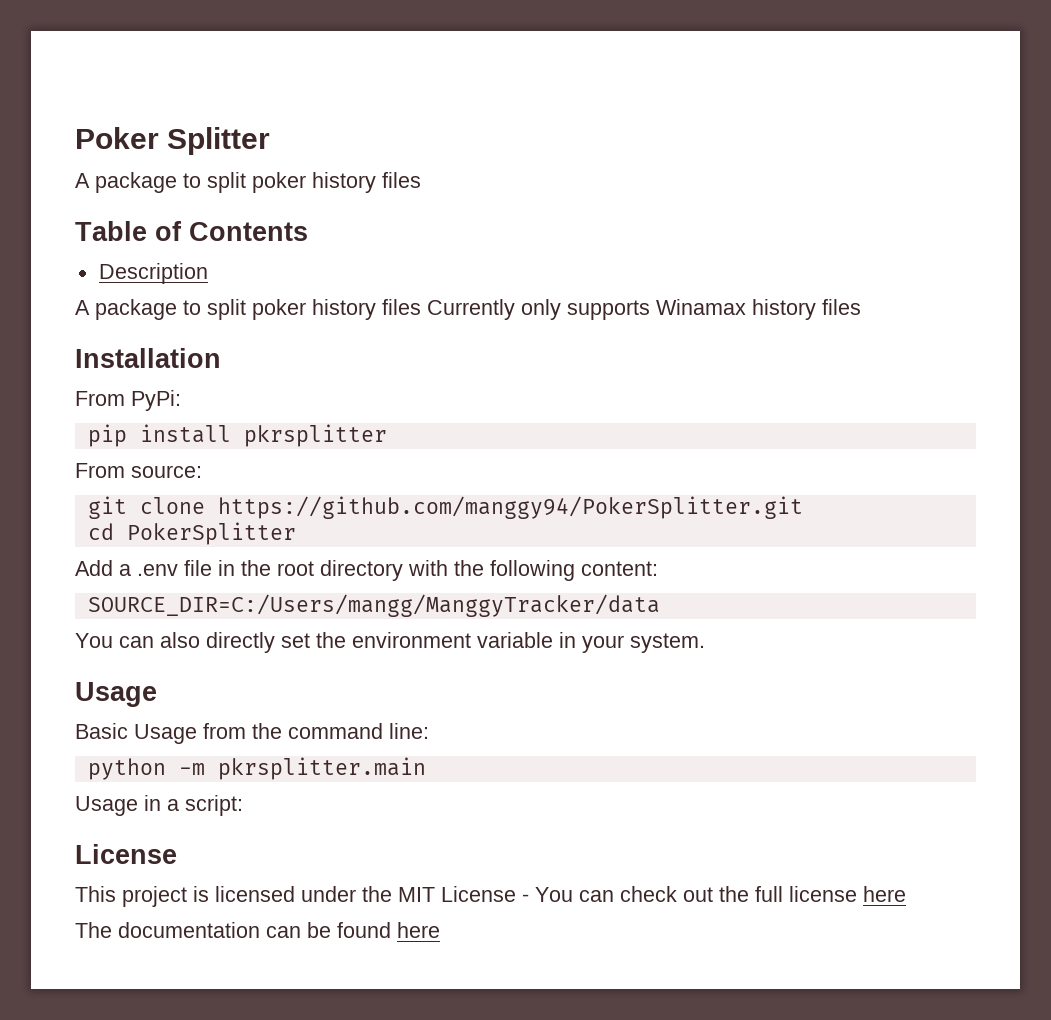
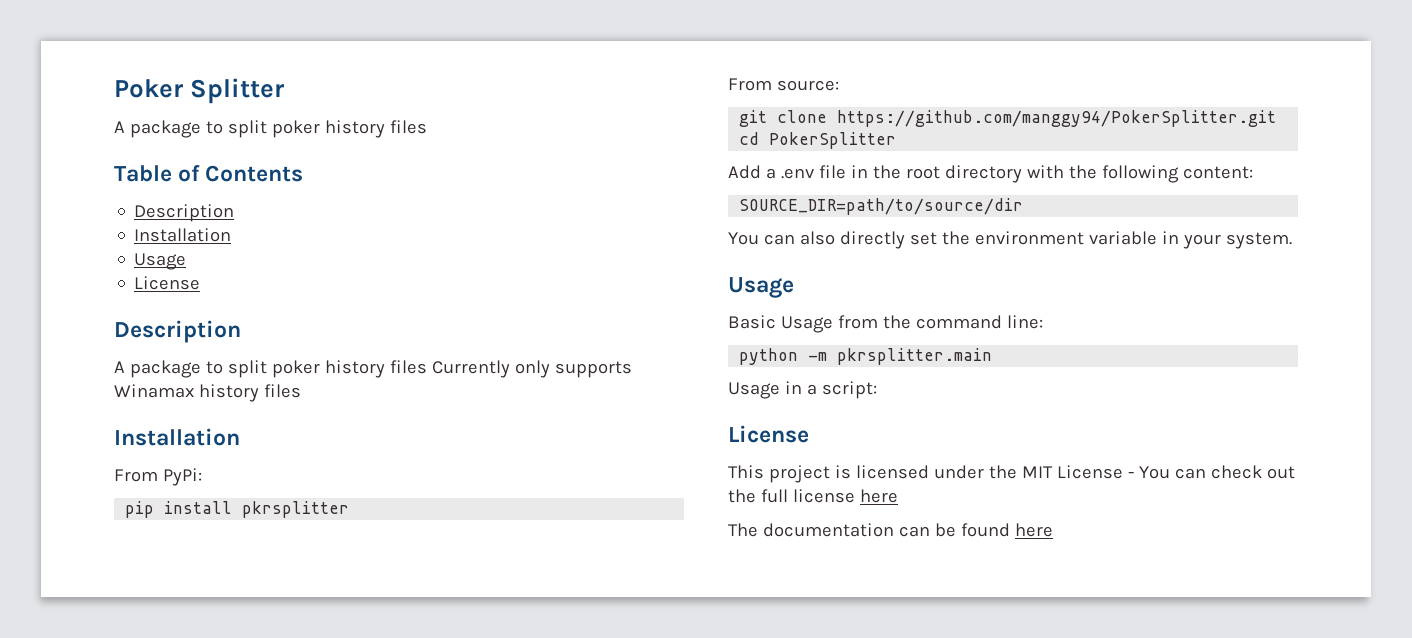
  Table of Contents
+ Description
+ Installation
+ Usage
+ License
- SOURCE_DIR=C:/Users/mangg/ManggyTracker/data
+ SOURCE_DIR=path/to/source/dir

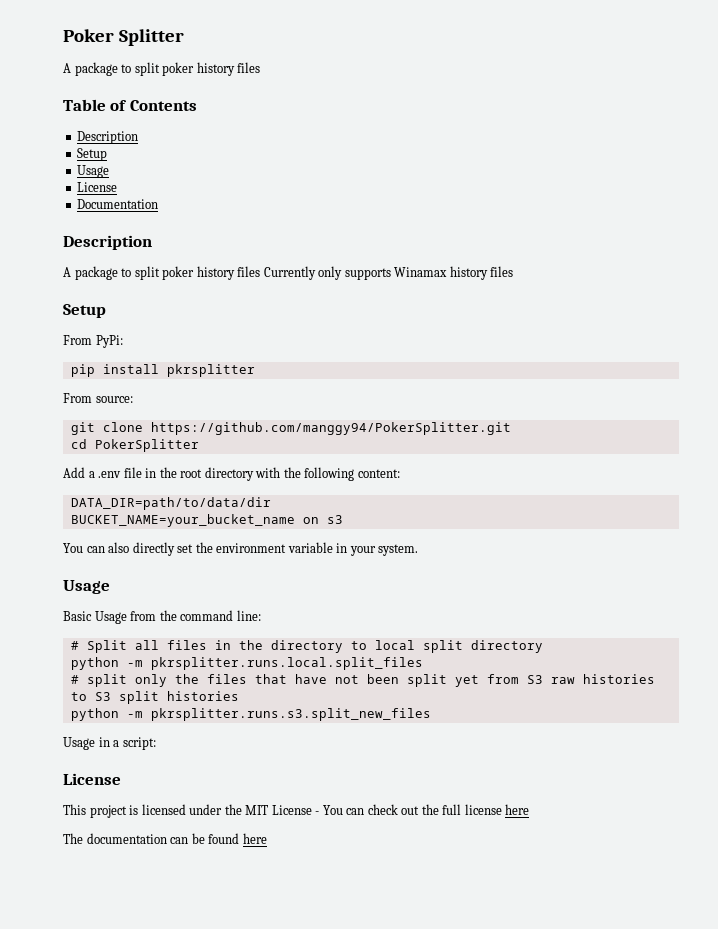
  Table of Contents
  Description
- Installation
+ Setup
+ Documentation
  A package to split poker history files Currently only supports Winamax history files
- Installation
+ Setup
- SOURCE_DIR=path/to/source/dir
+ DATA_DIR=path/to/data/dir
+ BUCKET_NAME=your_bucket_name on s3
- python -m pkrsplitter.main
+ # Split all files in the directory to local split directory
+ python -m pkrsplitter.runs.local.split_files
+ # split only the files that have not been split yet from S3 raw histories to S3 split histories
+ python -m pkrsplitter.runs.s3.split_new_files

